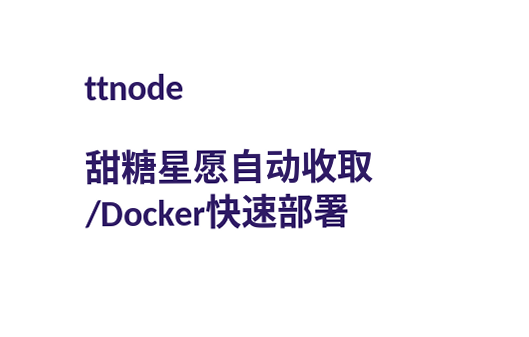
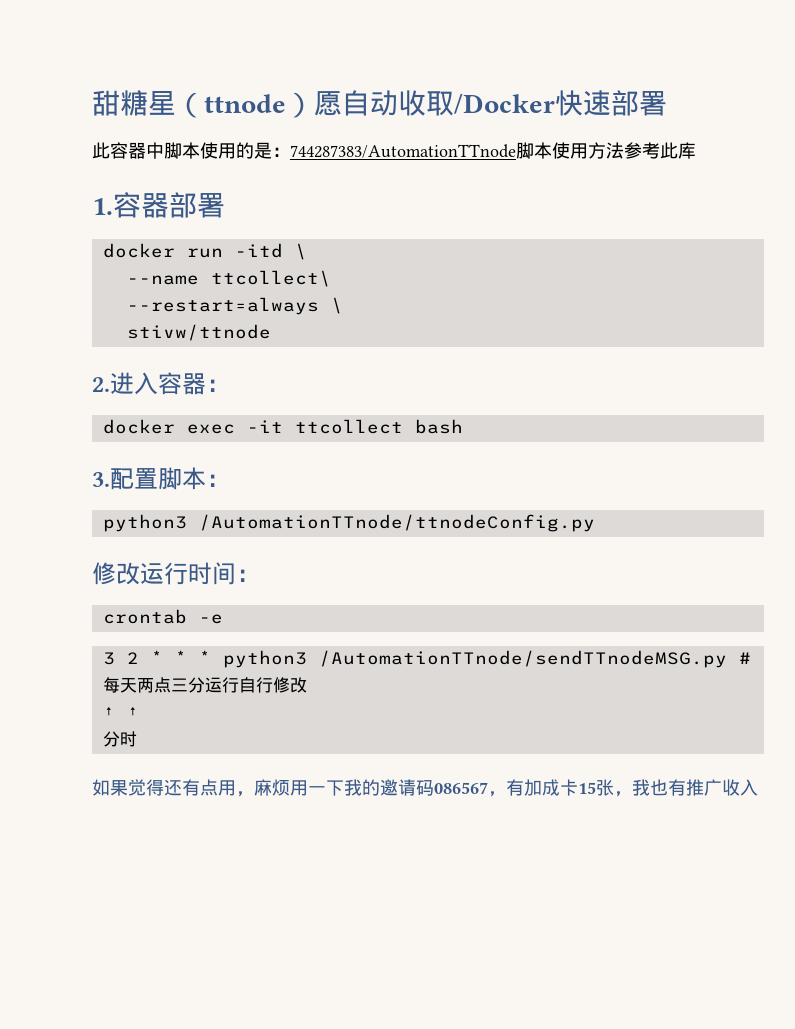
- ttnode
- 甜糖星愿自动收取/Docker快速部署
+ 甜糖星（ttnode）愿自动收取/Docker快速部署
+ 此容器中脚本使用的是：744287383/AutomationTTnode脚本使用方法参考此库
+ 1.容器部署
+ docker run -itd \
+ --name ttcollect\
+ --restart=always \
+ stivw/ttnode
+ 2.进入容器：
+ docker exec -it ttcollect bash
+ 3.配置脚本：
+ python3 /AutomationTTnode/ttnodeConfig.py
+ 修改运行时间：
+ crontab -e
+ 3 2 * * * python3 /AutomationTTnode/sendTTnodeMSG.py #每天两点三分运行自行修改
+ ↑ ↑
+ 分时
+ 如果觉得还有点用，麻烦用一下我的邀请码086567，有加成卡15张，我也有推广收入

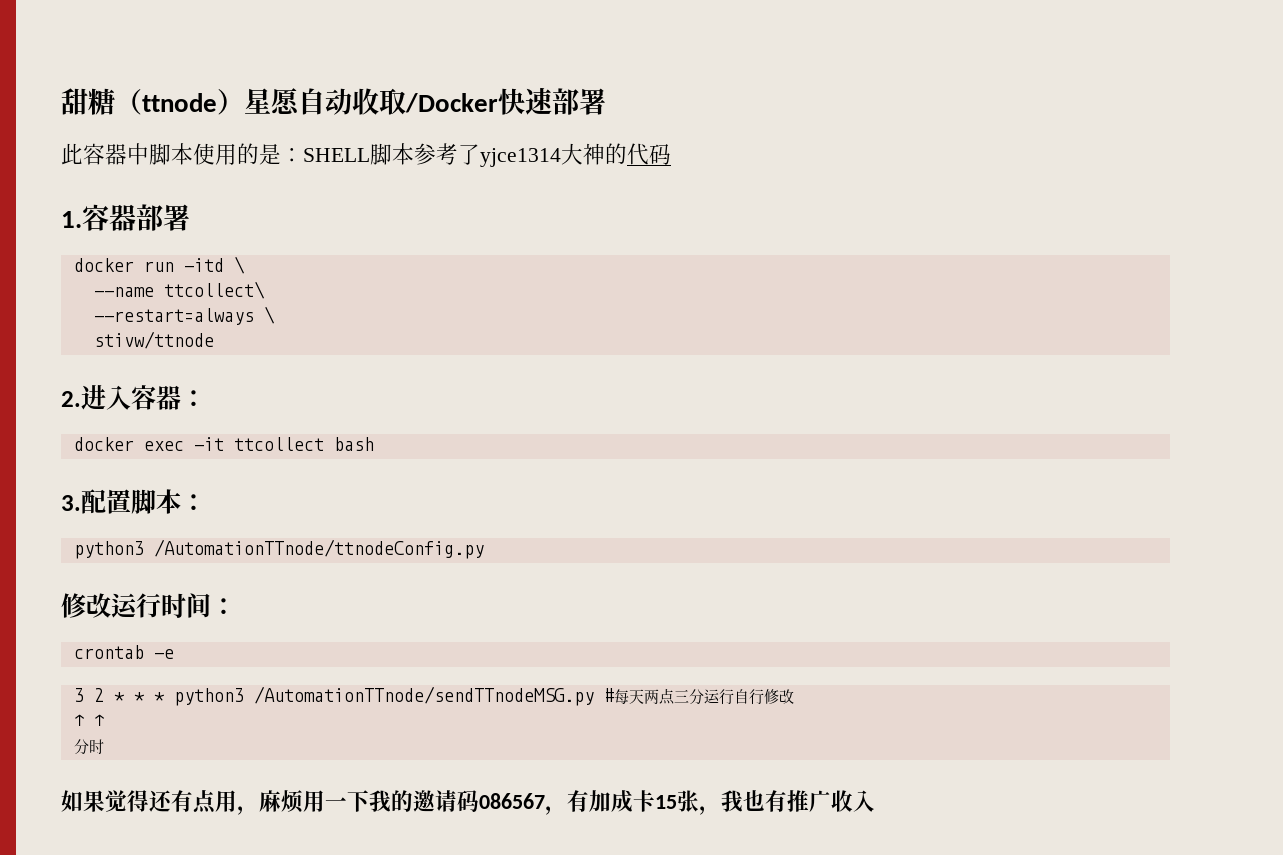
- 甜糖星（ttnode）愿自动收取/Docker快速部署
+ 甜糖（ttnode）星愿自动收取/Docker快速部署
- 此容器中脚本使用的是：744287383/AutomationTTnode脚本使用方法参考此库
+ 此容器中脚本使用的是：SHELL脚本参考了yjce1314大神的代码

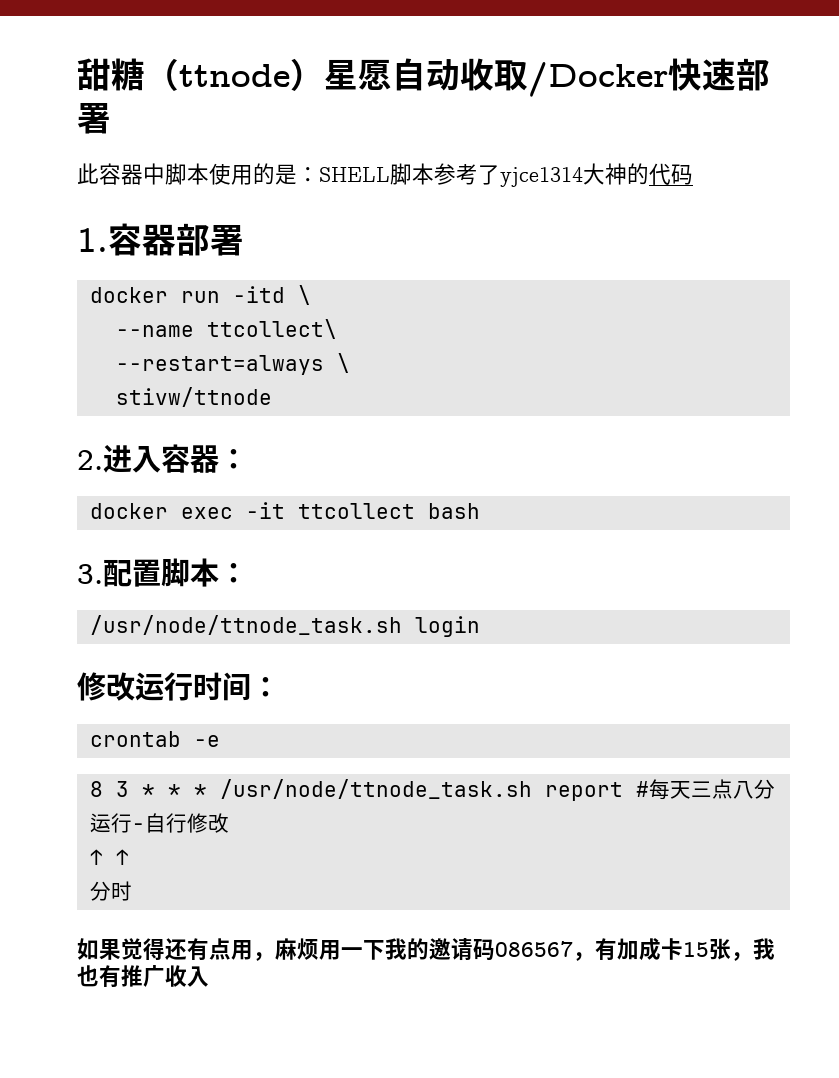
- python3 /AutomationTTnode/ttnodeConfig.py
+ /usr/node/ttnode_task.sh login
- 3 2 * * * python3 /AutomationTTnode/sendTTnodeMSG.py #每天两点三分运行自行修改
+ 8 3 * * * /usr/node/ttnode_task.sh report #每天三点八分运行-自行修改

